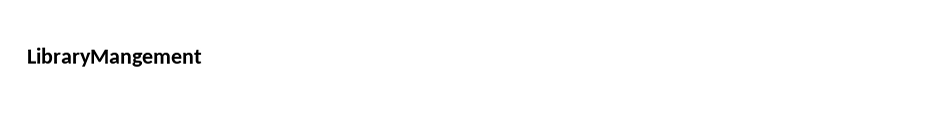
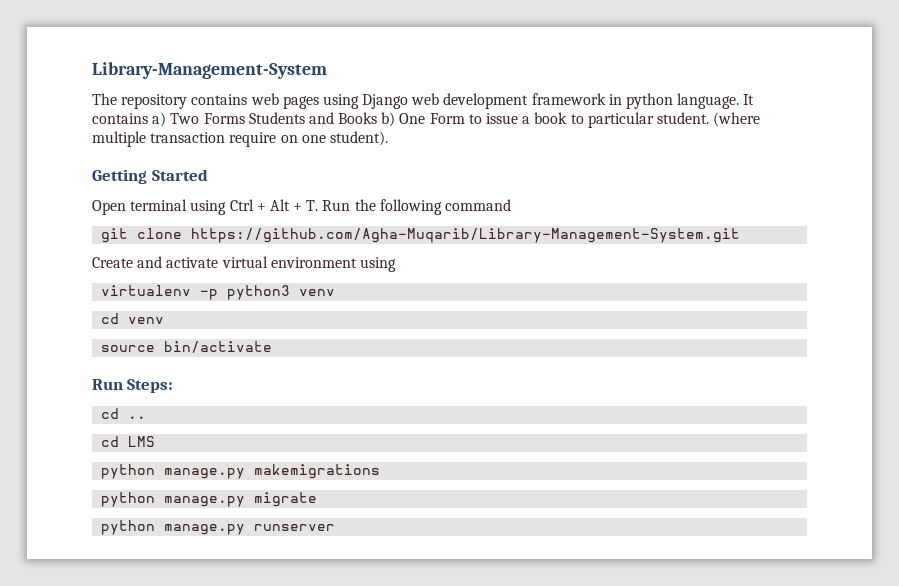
- LibraryMangement
+ Library-Management-System
+ The repository contains web pages using Django web development framework in python language. It contains a) Two Forms Students and Books b) One Form to issue a book to particular student. (where multiple transaction require on one student).
+ Getting Started
+ Open terminal using Ctrl + Alt + T. Run the following command
+ git clone https://github.com/Agha-Muqarib/Library-Management-System.git
+ Create and activate virtual environment using
+ virtualenv -p python3 venv
+ cd venv
+ source bin/activate
+ Run Steps:
+ cd ..
+ cd LMS
+ python manage.py makemigrations
+ python manage.py migrate
+ python manage.py runserver

